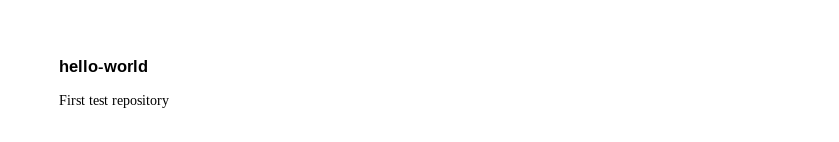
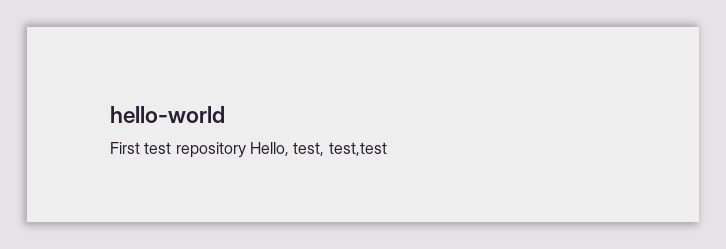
- First test repository
+ First test repository Hello, test, test,test

